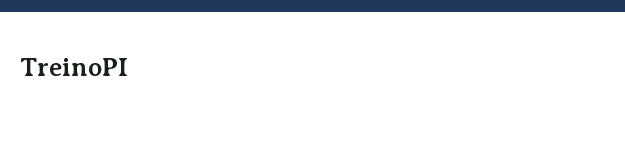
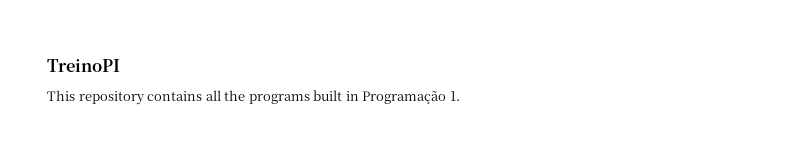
+ This repository contains all the programs built in Programação 1.

